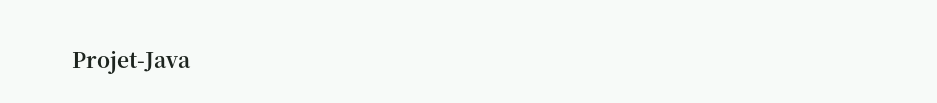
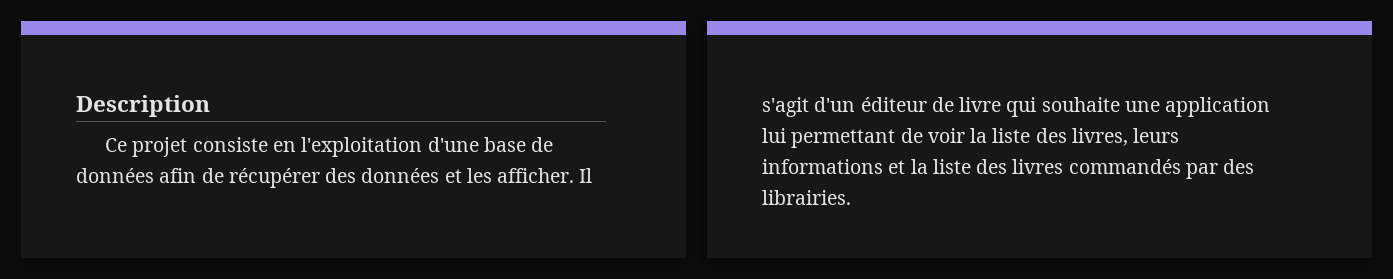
- Projet-Java
+ Description
+ Ce projet consiste en l'exploitation d'une base de données afin de récupérer des données et les afficher. Il s'agit d'un éditeur de livre qui souhaite une application lui permettant de voir la liste des livres, leurs informations et la liste des livres commandés par des librairies.

